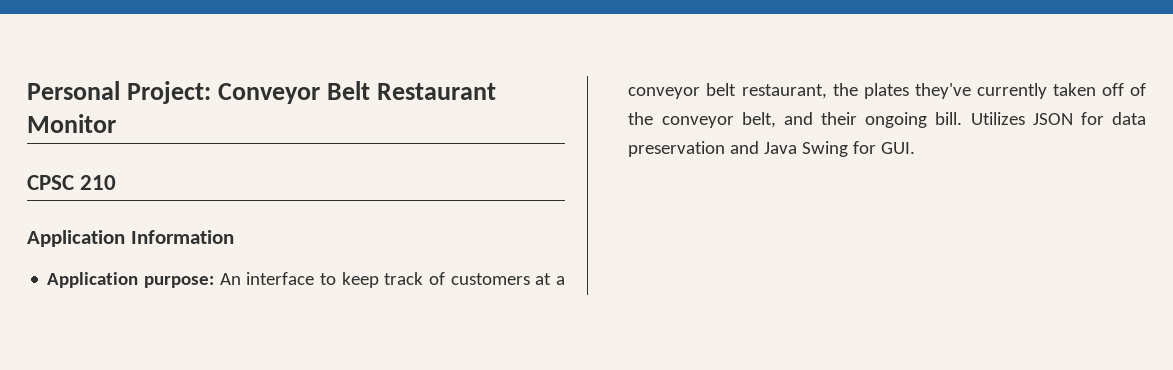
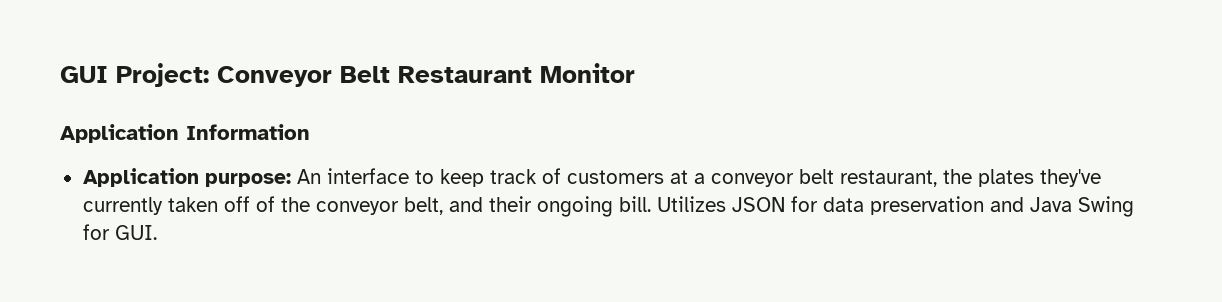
- Personal Project: Conveyor Belt Restaurant Monitor
+ GUI Project: Conveyor Belt Restaurant Monitor
- CPSC 210

